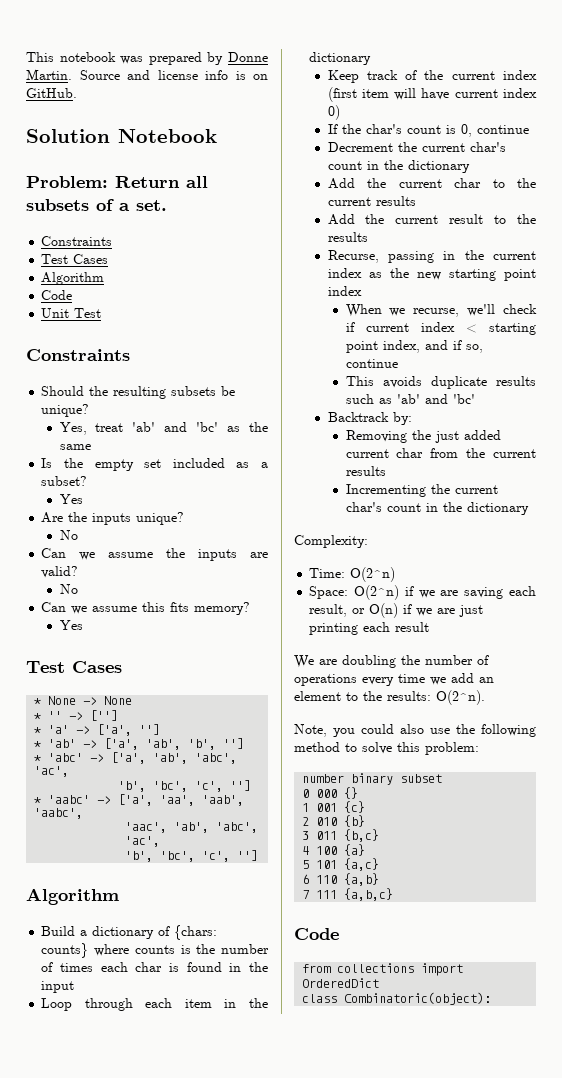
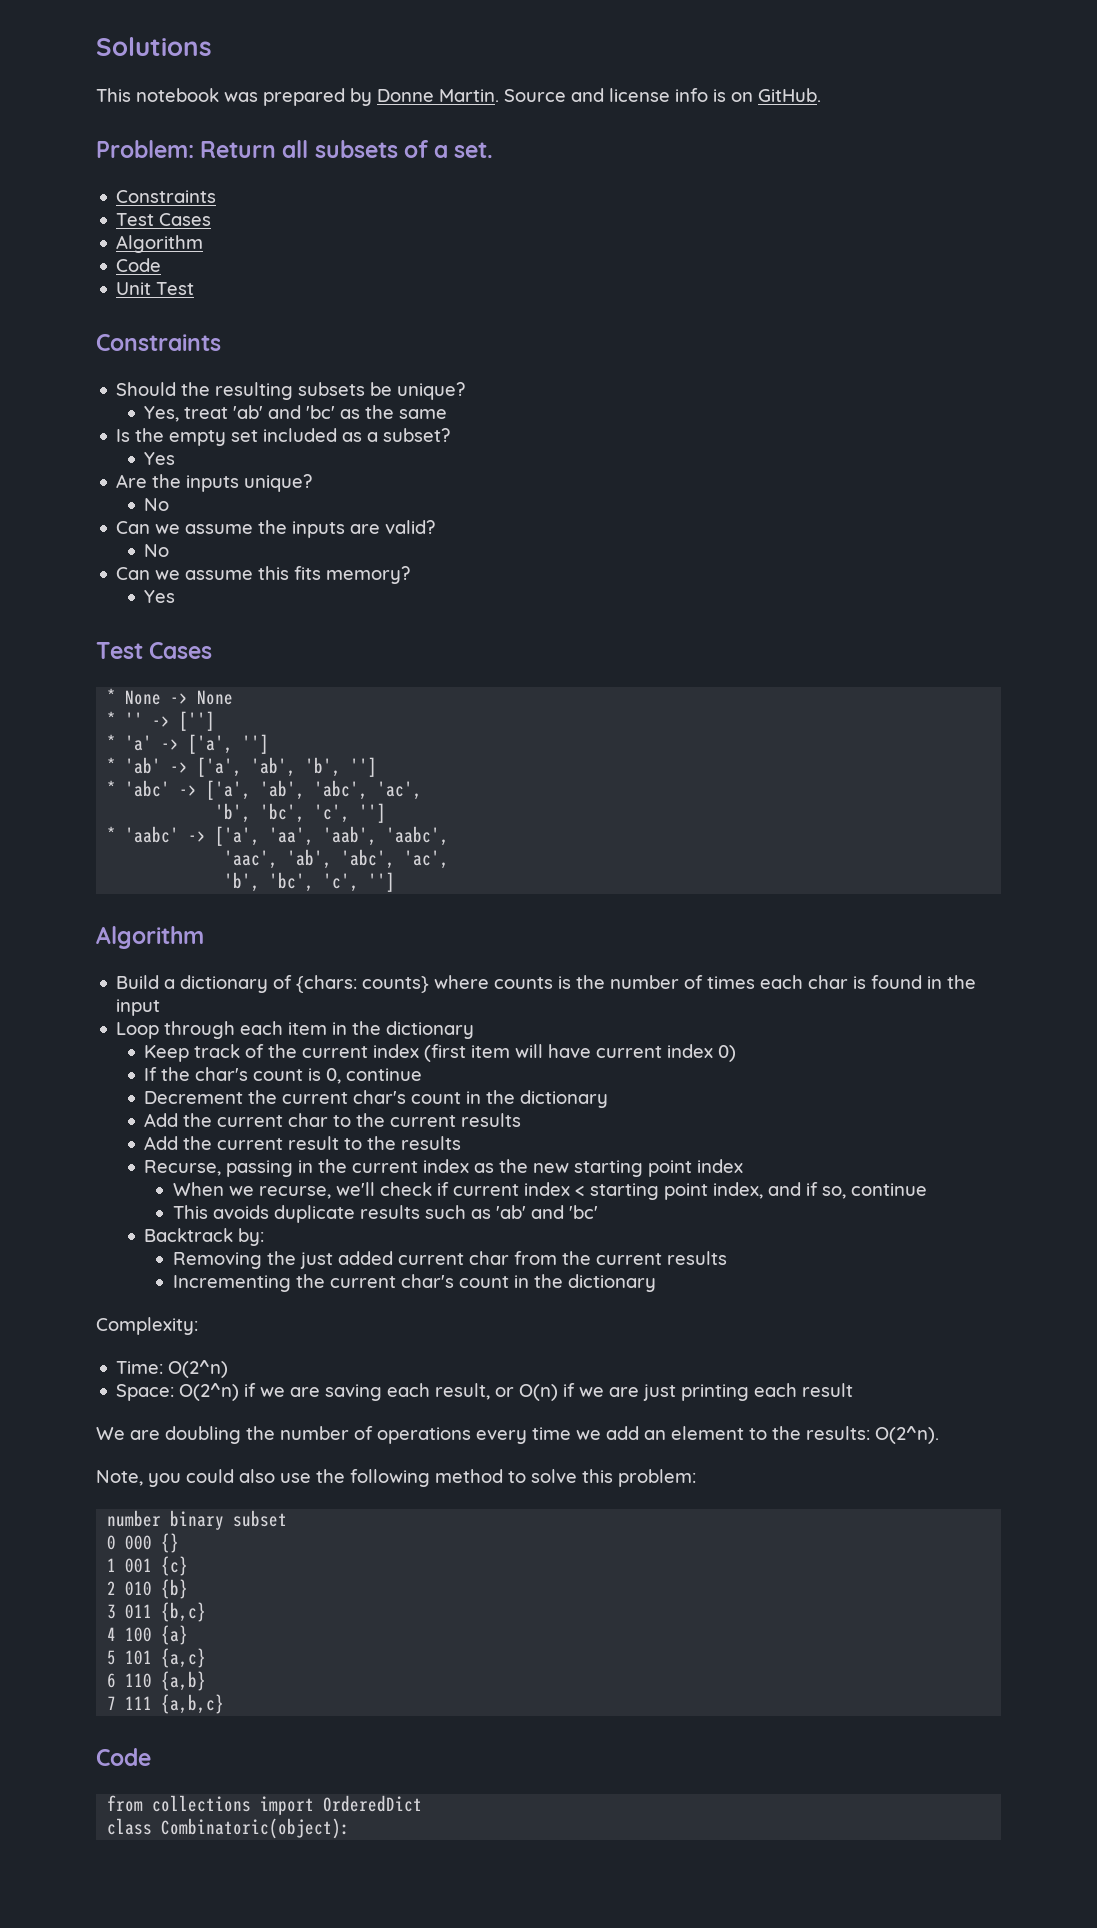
+ Solutions
- Solution Notebook

